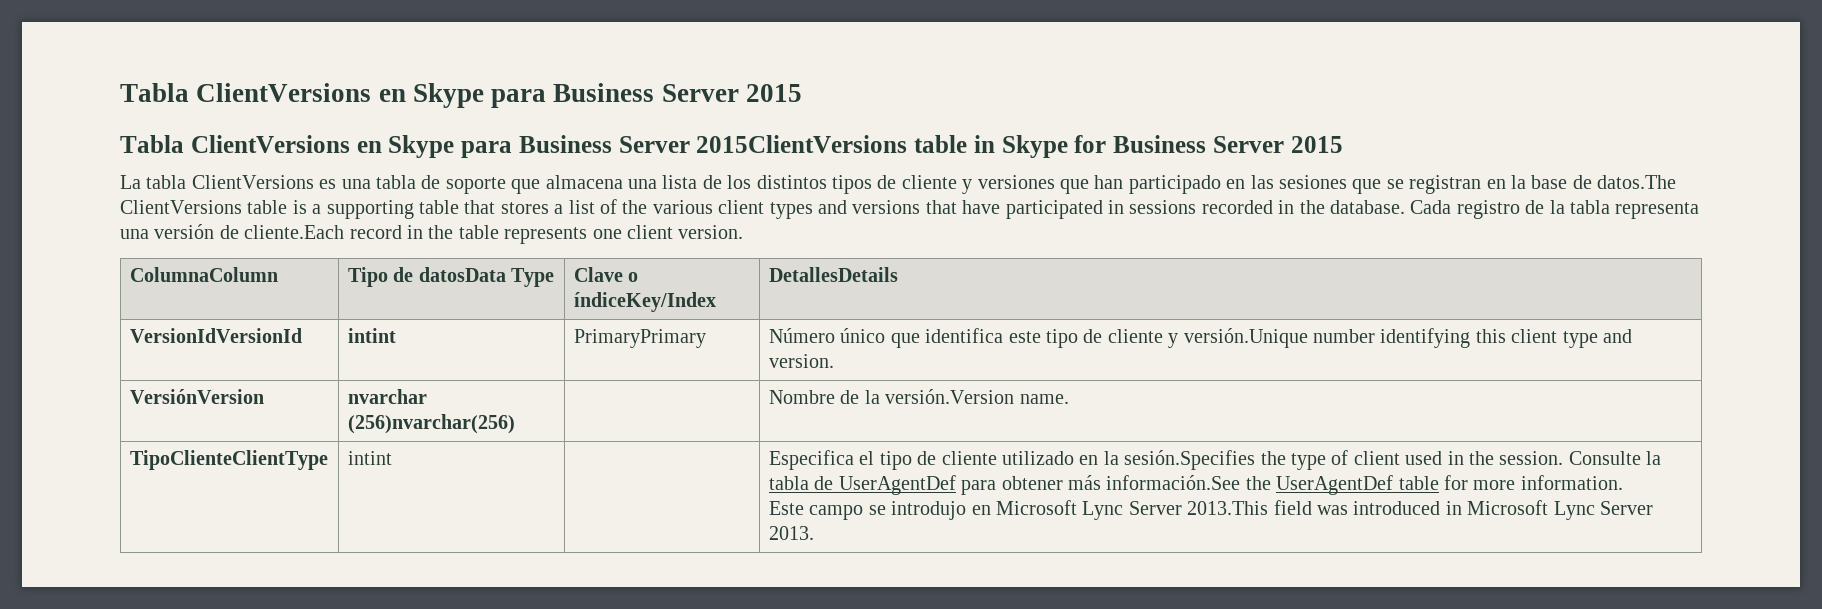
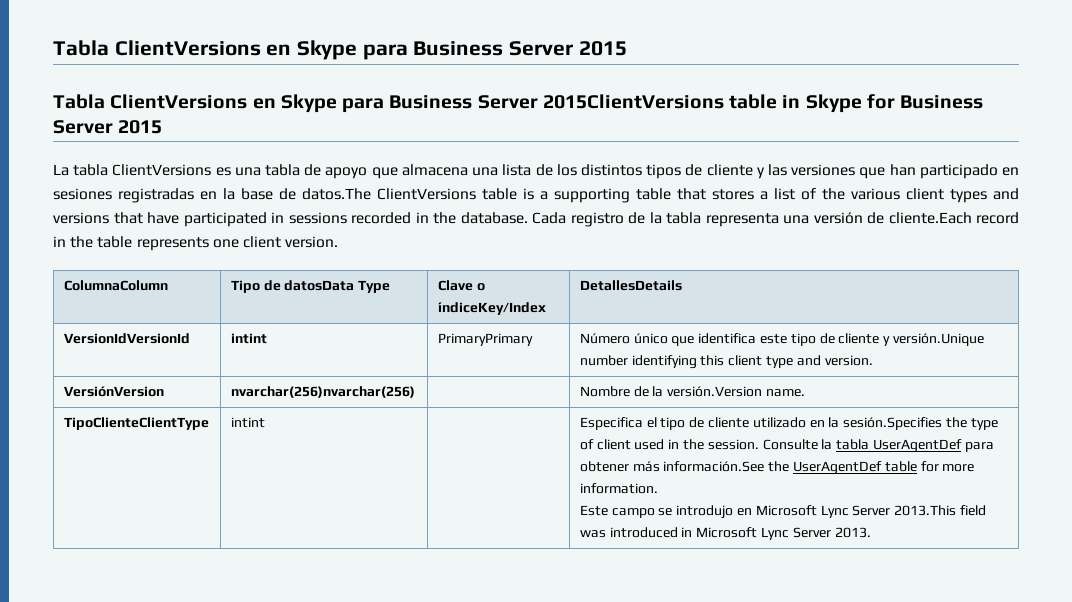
- La tabla ClientVersions es una tabla de soporte que almacena una lista de los distintos tipos de cliente y versiones que han participado en las sesiones que se registran en la base de datos.The ClientVersions table is a supporting table that stores a list of the various client types and versions that have participated in sessions recorded in the database.
+ La tabla ClientVersions es una tabla de apoyo que almacena una lista de los distintos tipos de cliente y las versiones que han participado en sesiones registradas en la base de datos.The ClientVersions table is a supporting table that stores a list of the various client types and versions that have participated in sessions recorded in the database.
- VersiónVersion | nvarchar (256)nvarchar(256) | | Nombre de la versión.Version name.
+ VersiónVersion | nvarchar(256)nvarchar(256) | | Nombre de la versión.Version name.
- Consulte la tabla de UserAgentDef para obtener más información.See the UserAgentDef table for more information.
+ Consulte la tabla UserAgentDef para obtener más información.See the UserAgentDef table for more information.

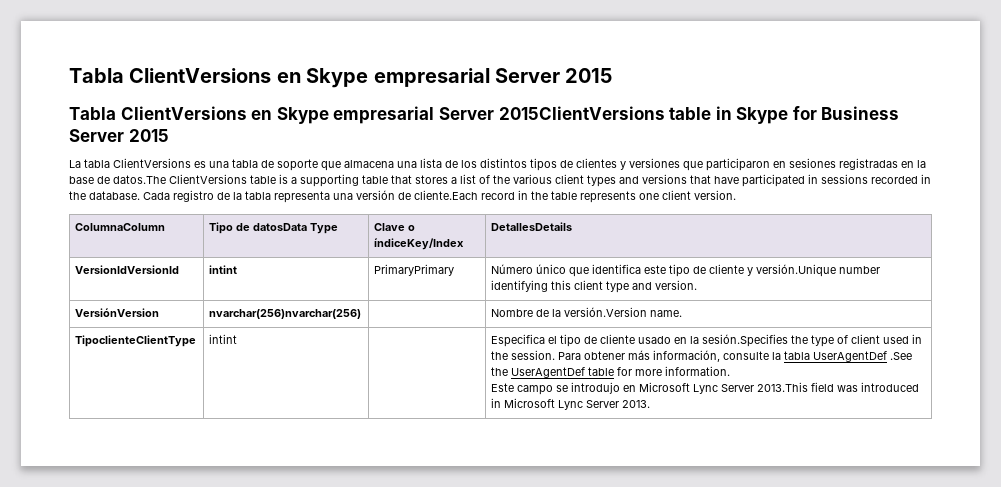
- Tabla ClientVersions en Skype para Business Server 2015
+ Tabla ClientVersions en Skype empresarial Server 2015
- Tabla ClientVersions en Skype para Business Server 2015ClientVersions table in Skype for Business Server 2015
+ Tabla ClientVersions en Skype empresarial Server 2015ClientVersions table in Skype for Business Server 2015
- La tabla ClientVersions es una tabla de apoyo que almacena una lista de los distintos tipos de cliente y las versiones que han participado en sesiones registradas en la base de datos.The ClientVersions table is a supporting table that stores a list of the various client types and versions that have participated in sessions recorded in the database.
+ La tabla ClientVersions es una tabla de soporte que almacena una lista de los distintos tipos de clientes y versiones que participaron en sesiones registradas en la base de datos.The ClientVersions table is a supporting table that stores a list of the various client types and versions that have participated in sessions recorded in the database.
- TipoClienteClientType
+ TipoclienteClientType
- Especifica el tipo de cliente utilizado en la sesión.Specifies the type of client used in the session.
+ Especifica el tipo de cliente usado en la sesión.Specifies the type of client used in the session.
- Consulte la tabla UserAgentDef para obtener más información.See the UserAgentDef table for more information.
+ Para obtener más información, consulte la tabla UserAgentDef .See the UserAgentDef table for more information.

